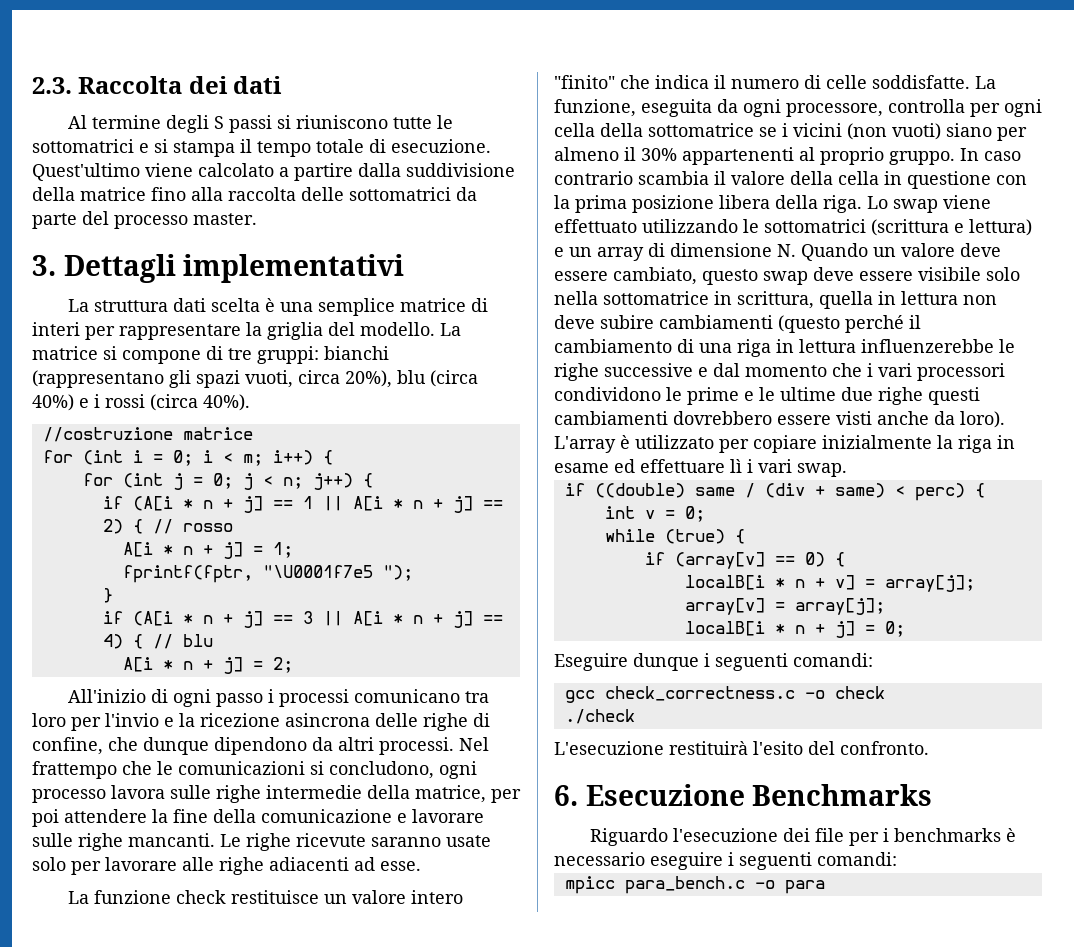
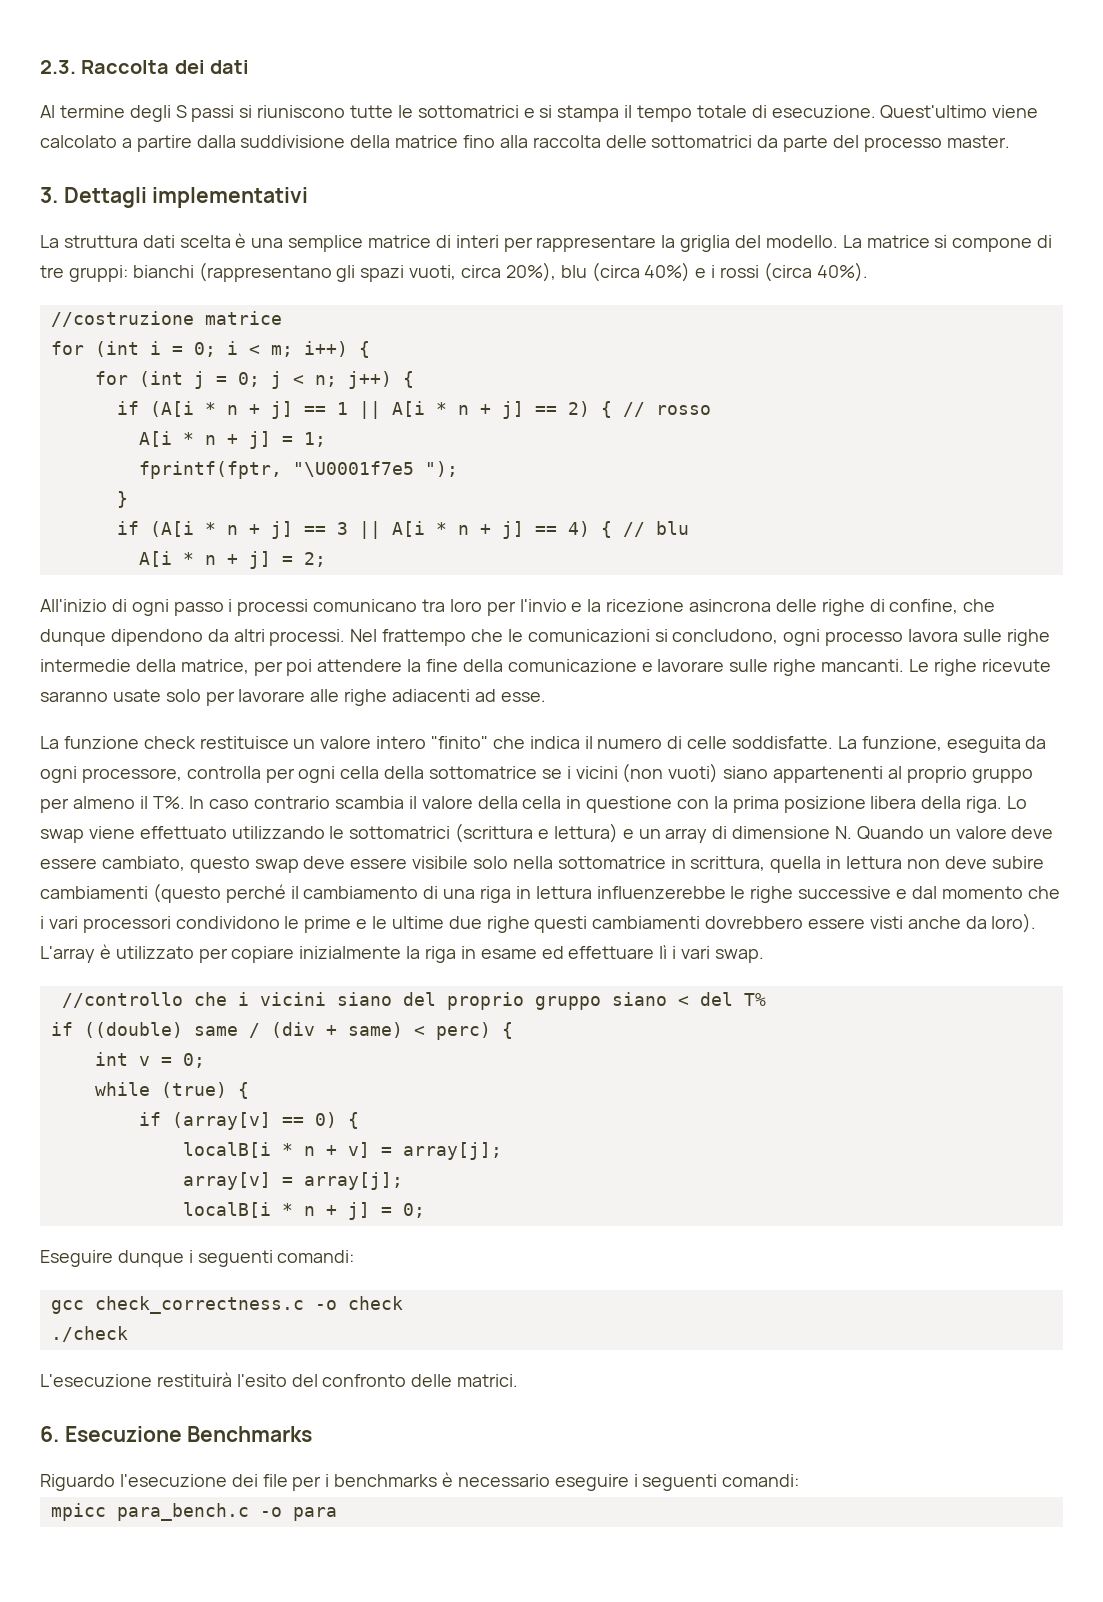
- La funzione, eseguita da ogni processore, controlla per ogni cella della sottomatrice se i vicini (non vuoti) siano per almeno il 30% appartenenti al proprio gruppo. In caso contrario scambia il valore della cella in questione con la prima posizione libera della riga.
+ La funzione, eseguita da ogni processore, controlla per ogni cella della sottomatrice se i vicini (non vuoti) siano appartenenti al proprio gruppo per almeno il T%. In caso contrario scambia il valore della cella in questione con la prima posizione libera della riga.
+ //controllo che i vicini siano del proprio gruppo siano < del T%
- L'esecuzione restituirà l'esito del confronto.
+ L'esecuzione restituirà l'esito del confronto delle matrici.

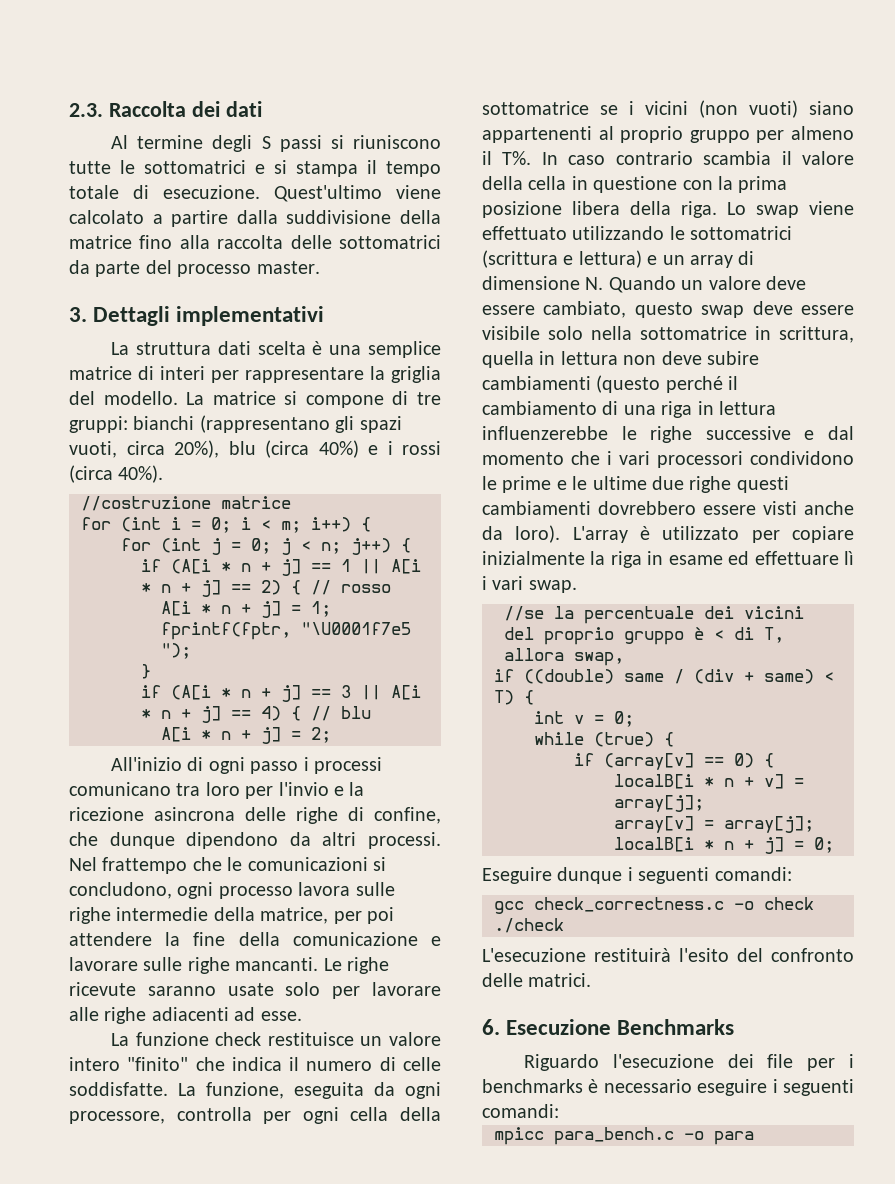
- //controllo che i vicini siano del proprio gruppo siano < del T%
+ //se la percentuale dei vicini del proprio gruppo è < di T, allora swap,
- if ((double) same / (div + same) < perc) {
+ if ((double) same / (div + same) < T) {

